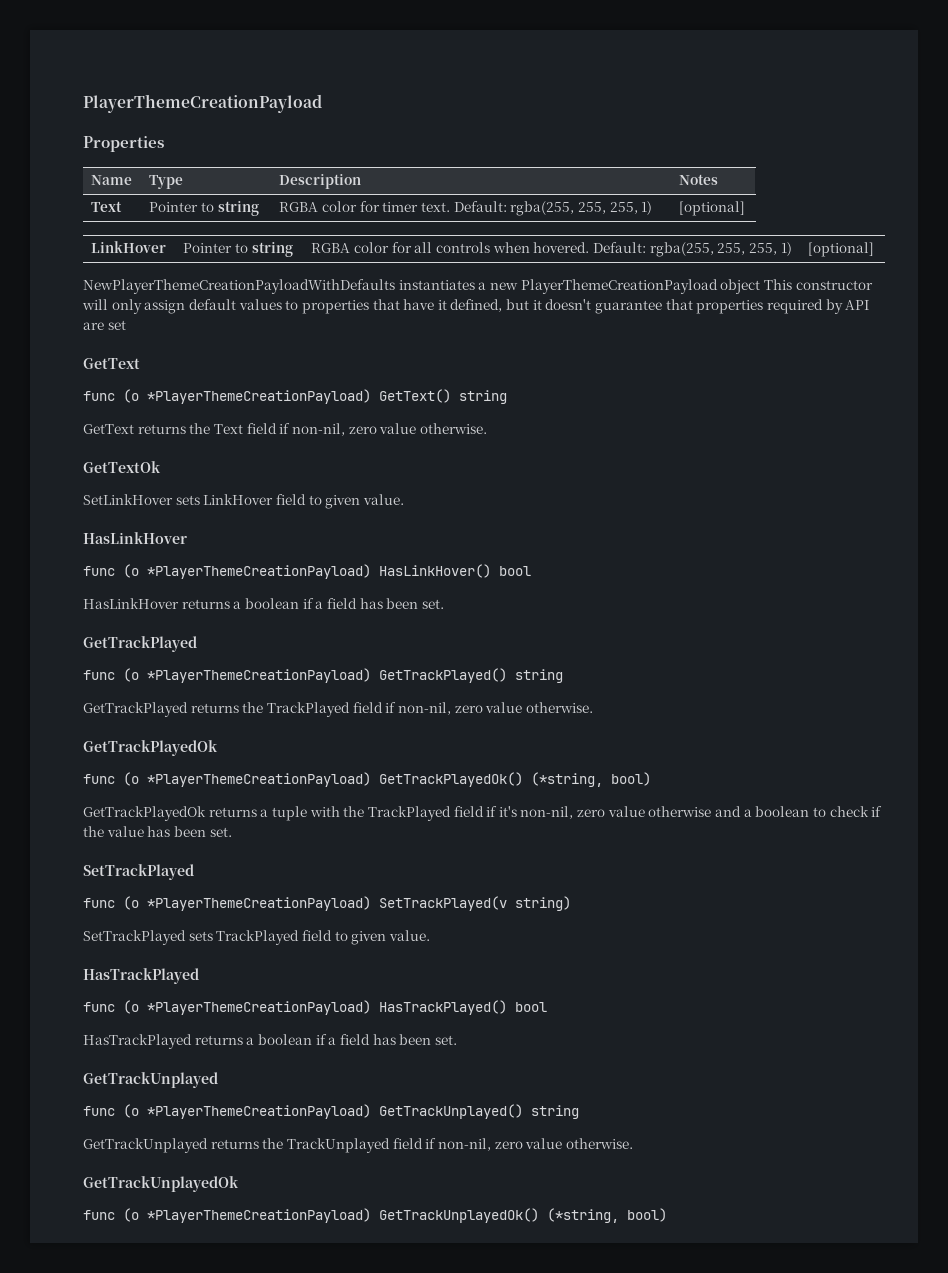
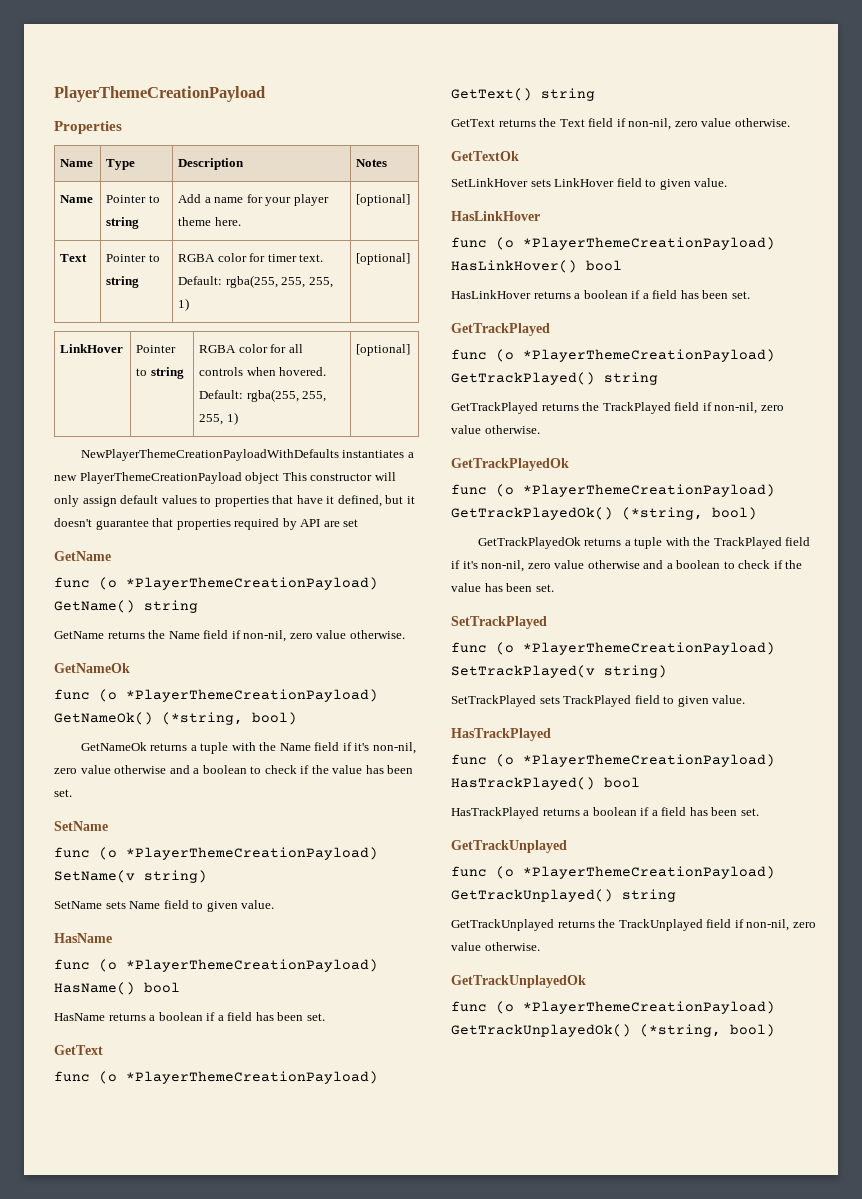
+ Name | Pointer to string | Add a name for your player theme here. | [optional]
  NewPlayerThemeCreationPayloadWithDefaults instantiates a new PlayerThemeCreationPayload object This constructor will only assign default values to properties that have it defined, but it doesn't guarantee that properties required by API are set
+ GetName
+ func (o *PlayerThemeCreationPayload) GetName() string
+ GetName returns the Name field if non-nil, zero value otherwise.
+ GetNameOk
+ func (o *PlayerThemeCreationPayload) GetNameOk() (*string, bool)
+ GetNameOk returns a tuple with the Name field if it's non-nil, zero value otherwise and a boolean to check if the value has been set.
+ SetName
+ func (o *PlayerThemeCreationPayload) SetName(v string)
+ SetName sets Name field to given value.
+ HasName
+ func (o *PlayerThemeCreationPayload) HasName() bool
+ HasName returns a boolean if a field has been set.

